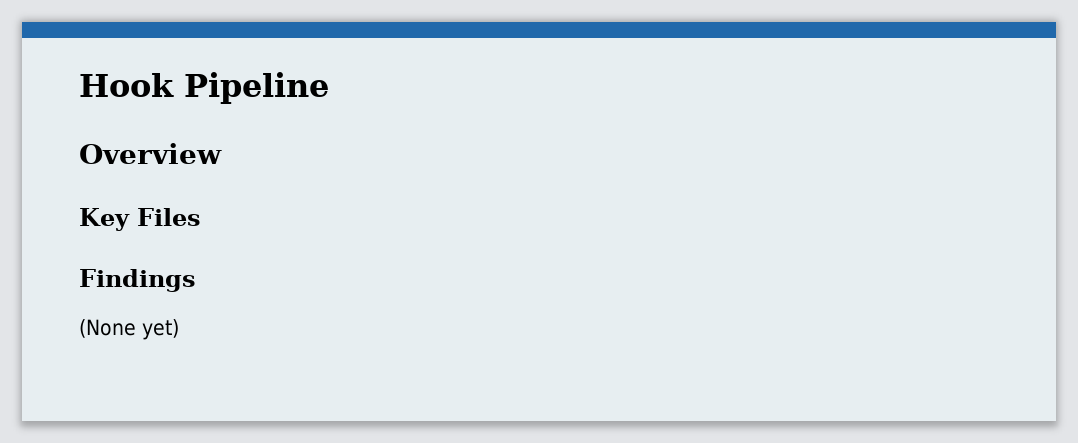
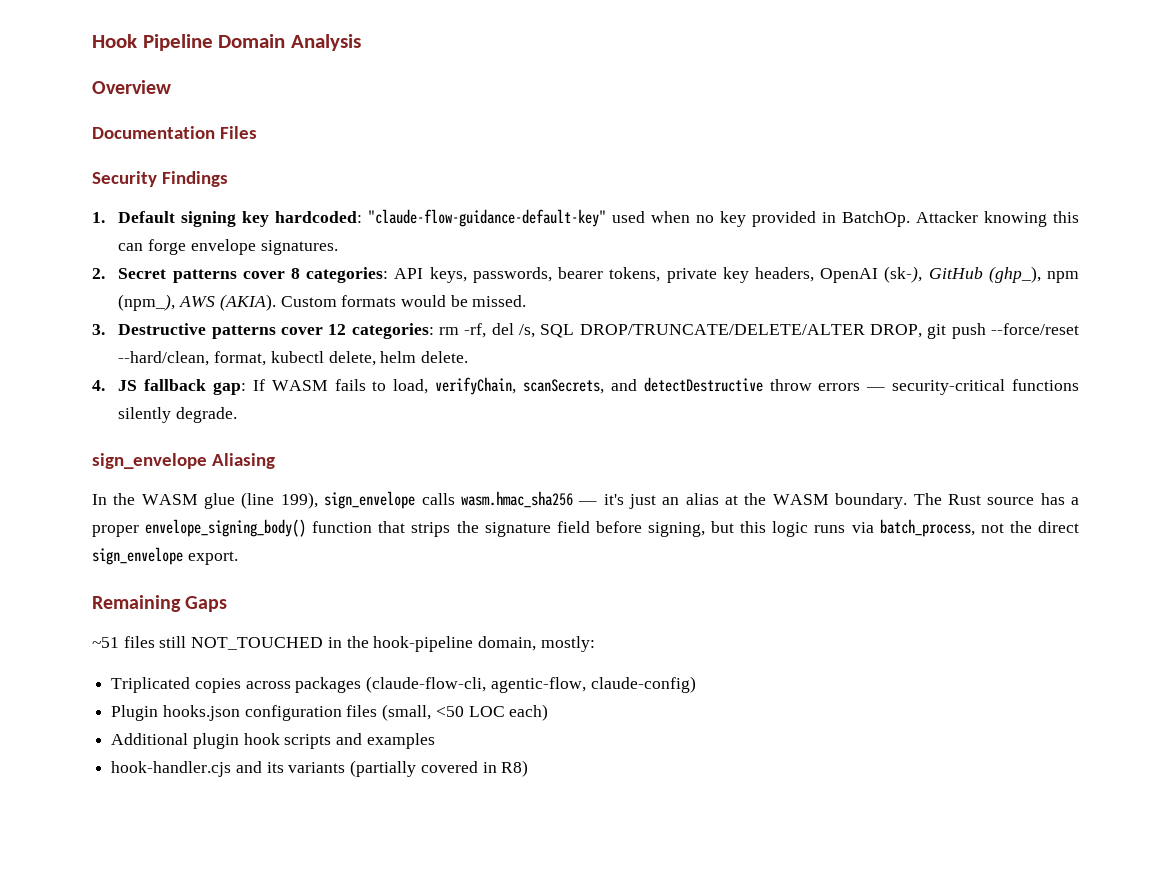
- Hook Pipeline
+ Hook Pipeline Domain Analysis
- Key Files
+ Documentation Files
- Findings
+ Security Findings
- (None yet)
+ 1. Default signing key hardcoded: "claude-flow-guidance-default-key" used when no key provided in BatchOp. Attacker knowing this can forge envelope signatures.
+ 2. Secret patterns cover 8 categories: API keys, passwords, bearer tokens, private key headers, OpenAI (sk-), GitHub (ghp_), npm (npm_), AWS (AKIA). Custom formats would be missed.
+ 3. Destructive patterns cover 12 categories: rm -rf, del /s, SQL DROP/TRUNCATE/DELETE/ALTER DROP, git push --force/reset --hard/clean, format, kubectl delete, helm delete.
+ 4. JS fallback gap: If WASM fails to load, verifyChain, scanSecrets, and detectDestructive throw errors — security-critical functions silently degrade.
+ sign_envelope Aliasing
+ In the WASM glue (line 199), sign_envelope calls wasm.hmac_sha256 — it's just an alias at the WASM boundary. The Rust source has a proper envelope_signing_body() function that strips the signature field before signing, but this logic runs via batch_process, not the direct sign_envelope export.
+ Remaining Gaps
+ ~51 files still NOT_TOUCHED in the hook-pipeline domain, mostly:
+ Triplicated copies across packages (claude-flow-cli, agentic-flow, claude-config)
+ Plugin hooks.json configuration files (small, <50 LOC each)
+ Additional plugin hook scripts and examples
+ hook-handler.cjs and its variants (partially covered in R8)

